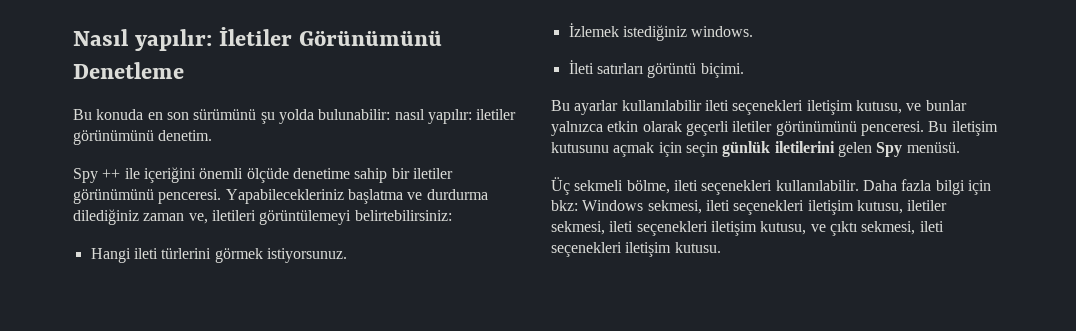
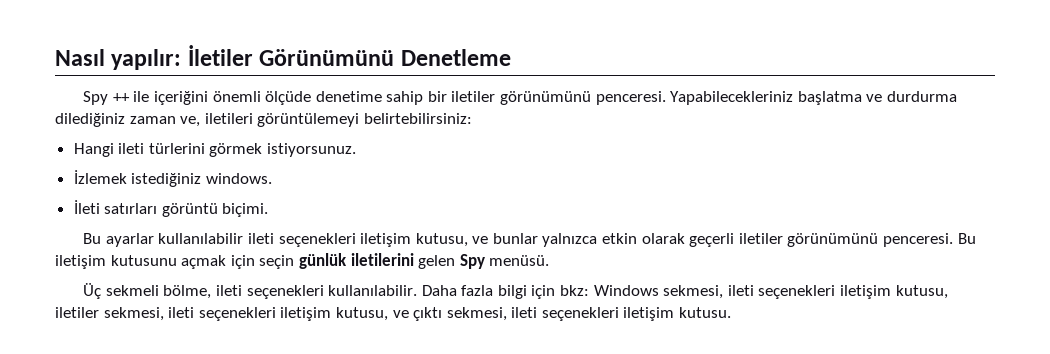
- Bu konuda en son sürümünü şu yolda bulunabilir: nasıl yapılır: iletiler görünümünü denetim.

